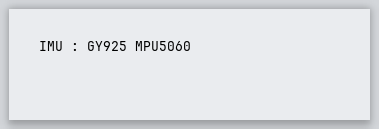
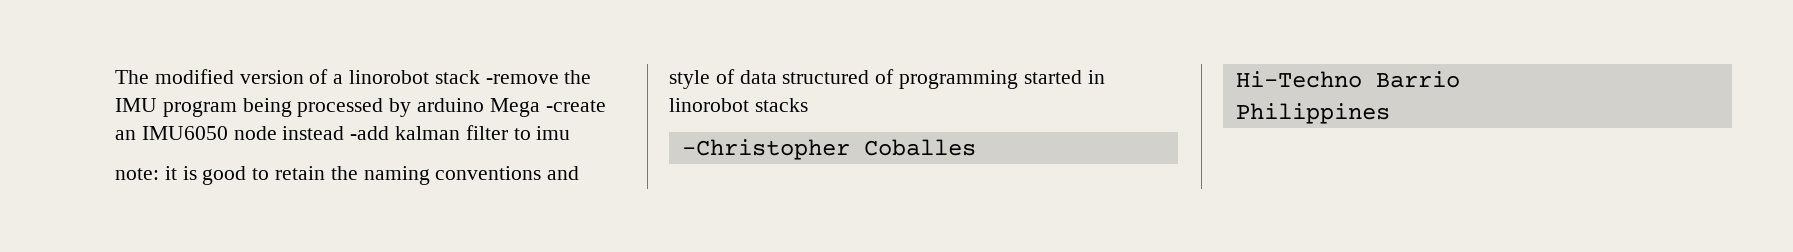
- IMU : GY925 MPU5060
+ The modified version of a linorobot stack -remove the IMU program being processed by arduino Mega -create an IMU6050 node instead -add kalman filter to imu
+ note: it is good to retain the naming conventions and style of data structured of programming started in linorobot stacks
+ -Christopher Coballes
+ Hi-Techno Barrio
+ Philippines

